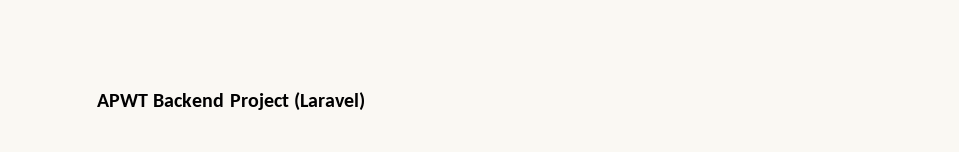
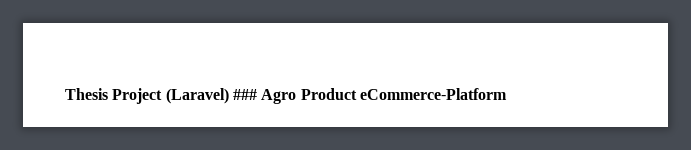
- APWT Backend Project (Laravel)
+ Thesis Project (Laravel) ### Agro Product eCommerce-Platform

